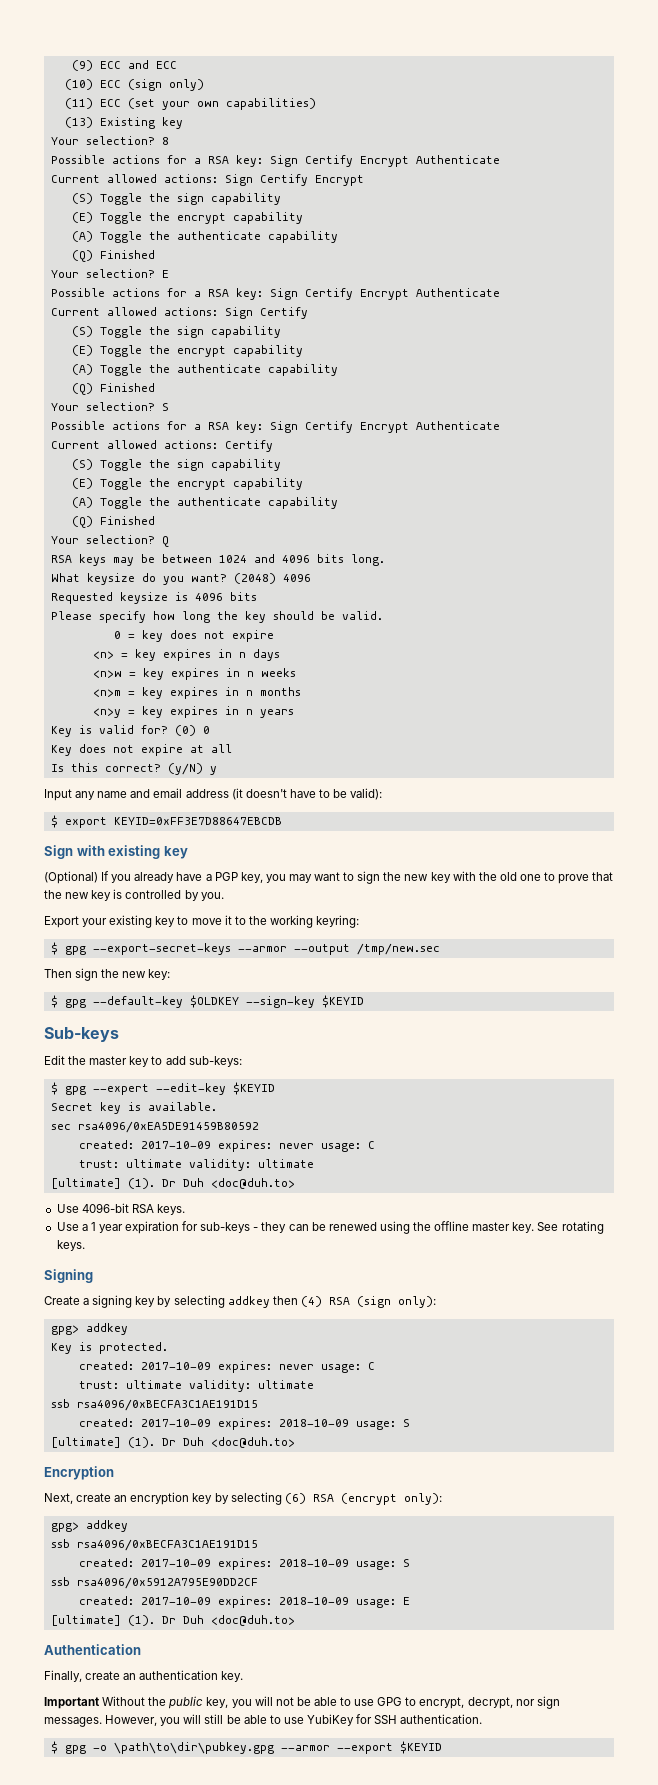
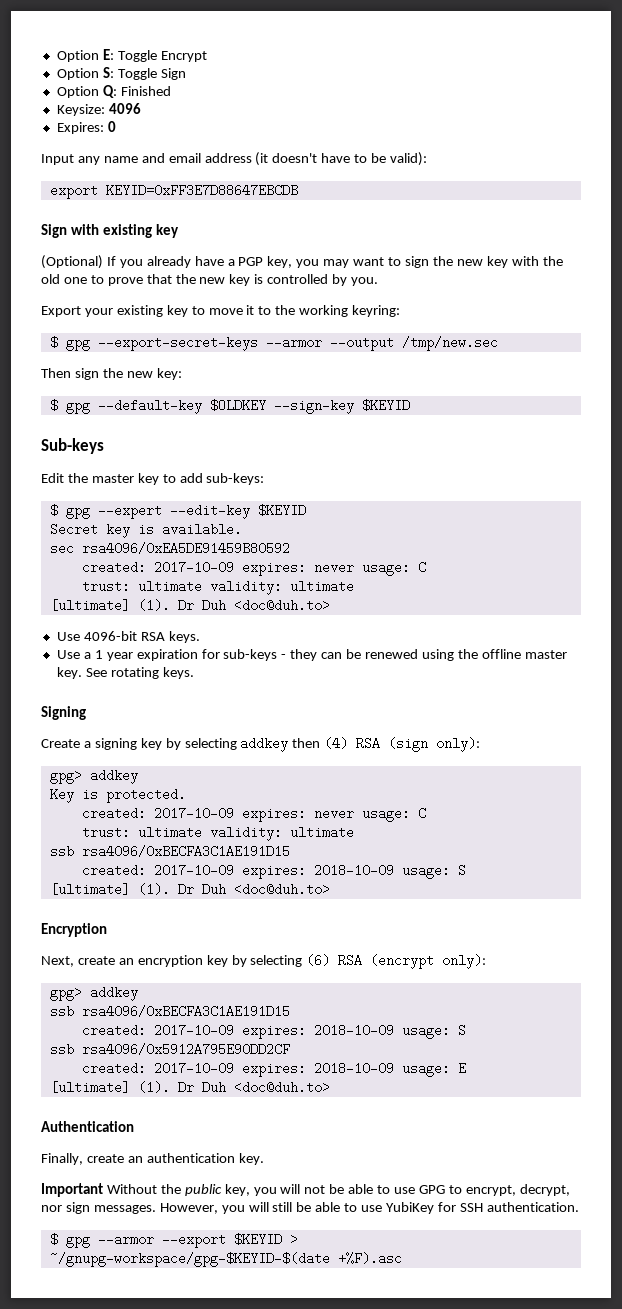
- (9) ECC and ECC
- (10) ECC (sign only)
- (11) ECC (set your own capabilities)
- (13) Existing key
- Your selection? 8
- Possible actions for a RSA key: Sign Certify Encrypt Authenticate
- Current allowed actions: Sign Certify Encrypt
- (S) Toggle the sign capability
- (E) Toggle the encrypt capability
- (A) Toggle the authenticate capability
- (Q) Finished
- Your selection? E
- Possible actions for a RSA key: Sign Certify Encrypt Authenticate
- Current allowed actions: Sign Certify
- (S) Toggle the sign capability
- (E) Toggle the encrypt capability
- (A) Toggle the authenticate capability
- (Q) Finished
- Your selection? S
- Possible actions for a RSA key: Sign Certify Encrypt Authenticate
- Current allowed actions: Certify
- (S) Toggle the sign capability
- (E) Toggle the encrypt capability
- (A) Toggle the authenticate capability
- (Q) Finished
- Your selection? Q
- RSA keys may be between 1024 and 4096 bits long.
- What keysize do you want? (2048) 4096
- Requested keysize is 4096 bits
- Please specify how long the key should be valid.
- 0 = key does not expire
- <n> = key expires in n days
- <n>w = key expires in n weeks
- <n>m = key expires in n months
- <n>y = key expires in n years
- Key is valid for? (0) 0
- Key does not expire at all
- Is this correct? (y/N) y
+ Option E: Toggle Encrypt
+ Option S: Toggle Sign
+ Option Q: Finished
+ Keysize: 4096
+ Expires: 0
- $ export KEYID=0xFF3E7D88647EBCDB
+ export KEYID=0xFF3E7D88647EBCDB
- $ gpg -o \path\to\dir\pubkey.gpg --armor --export $KEYID
+ $ gpg --armor --export $KEYID > ~/gnupg-workspace/gpg-$KEYID-$(date +%F).asc

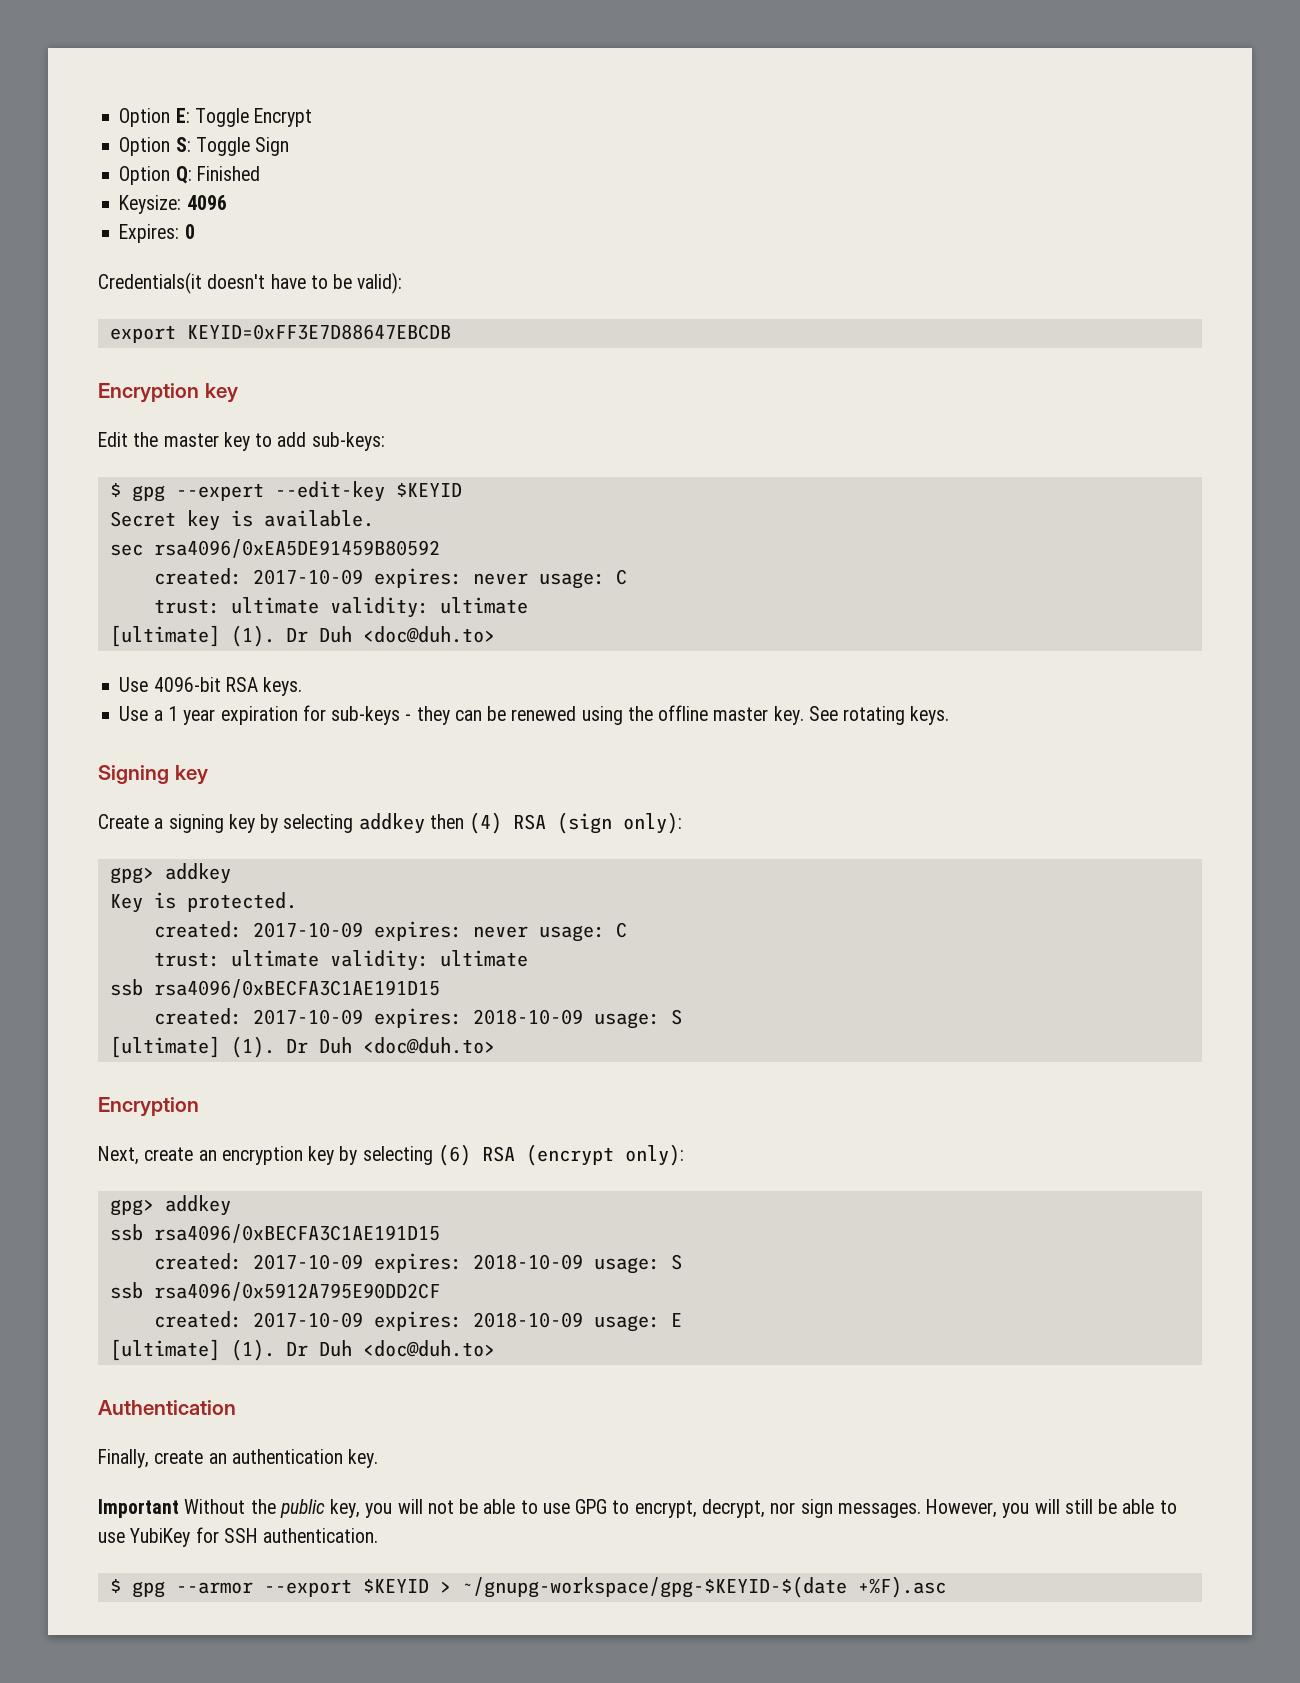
- Input any name and email address (it doesn't have to be valid):
+ Credentials(it doesn't have to be valid):
- Sign with existing key
- (Optional) If you already have a PGP key, you may want to sign the new key with the old one to prove that the new key is controlled by you.
- Export your existing key to move it to the working keyring:
- $ gpg --export-secret-keys --armor --output /tmp/new.sec
- Then sign the new key:
- $ gpg --default-key $OLDKEY --sign-key $KEYID
- Sub-keys
+ Encryption key
- Signing
+ Signing key

